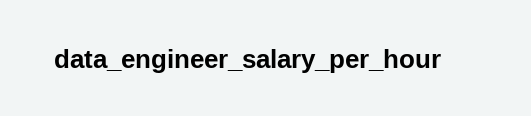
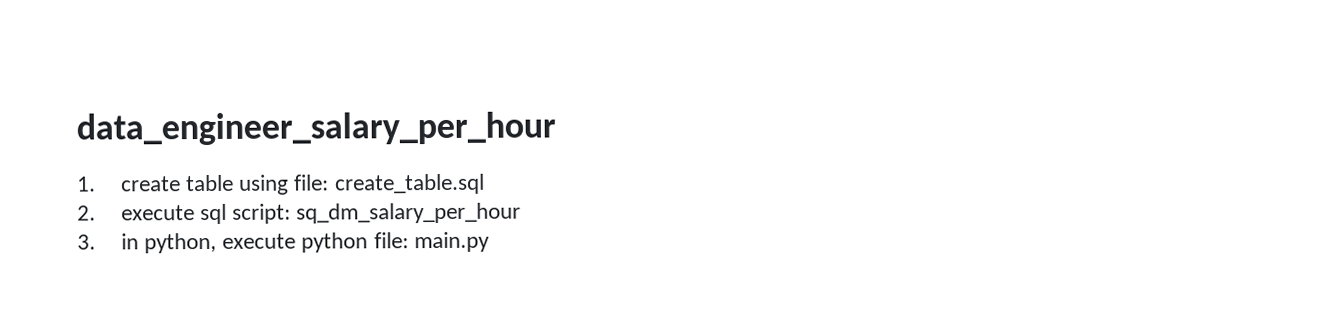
+ 1. create table using file: create_table.sql
+ 2. execute sql script: sq_dm_salary_per_hour
+ 3. in python, execute python file: main.py

